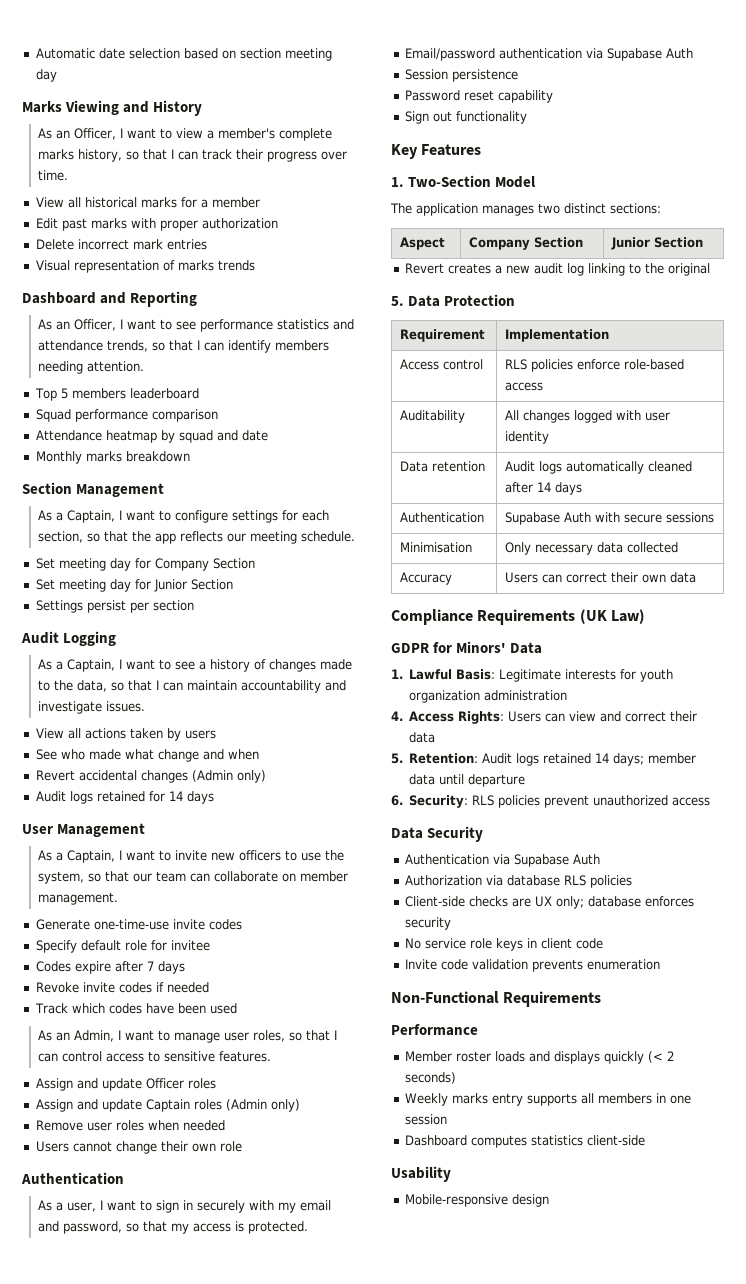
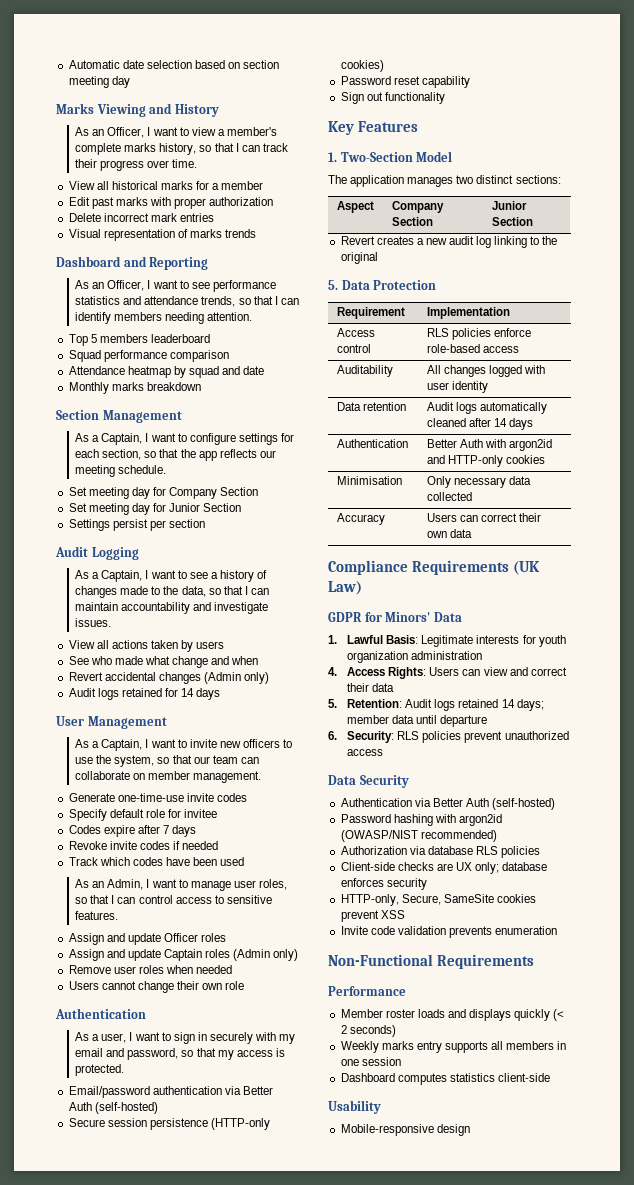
- Email/password authentication via Supabase Auth
- Session persistence
+ Email/password authentication via Better Auth (self-hosted)
+ Secure session persistence (HTTP-only cookies)
- Authentication | Supabase Auth with secure sessions
+ Authentication | Better Auth with argon2id and HTTP-only cookies
- Authentication via Supabase Auth
+ Authentication via Better Auth (self-hosted)
+ Password hashing with argon2id (OWASP/NIST recommended)
- No service role keys in client code
+ HTTP-only, Secure, SameSite cookies prevent XSS

